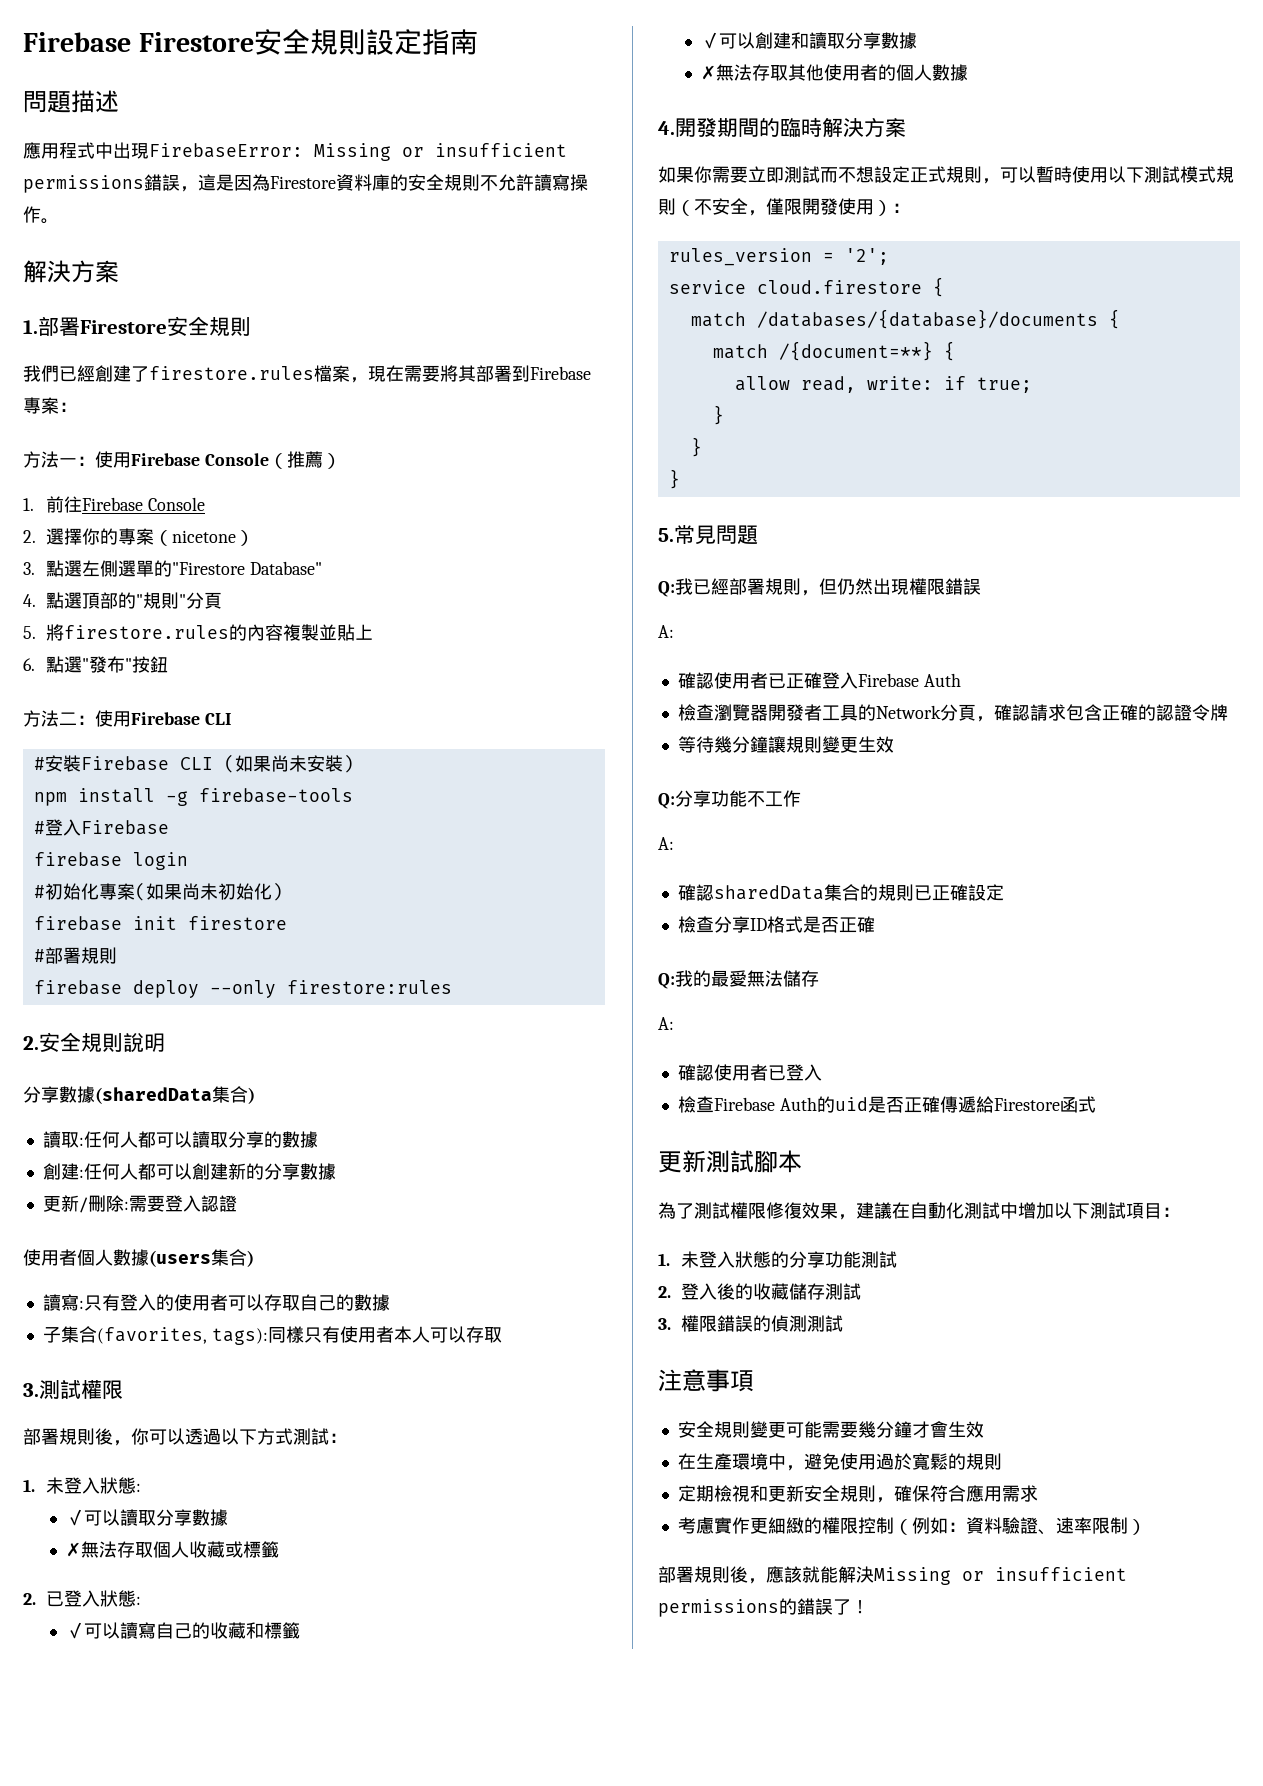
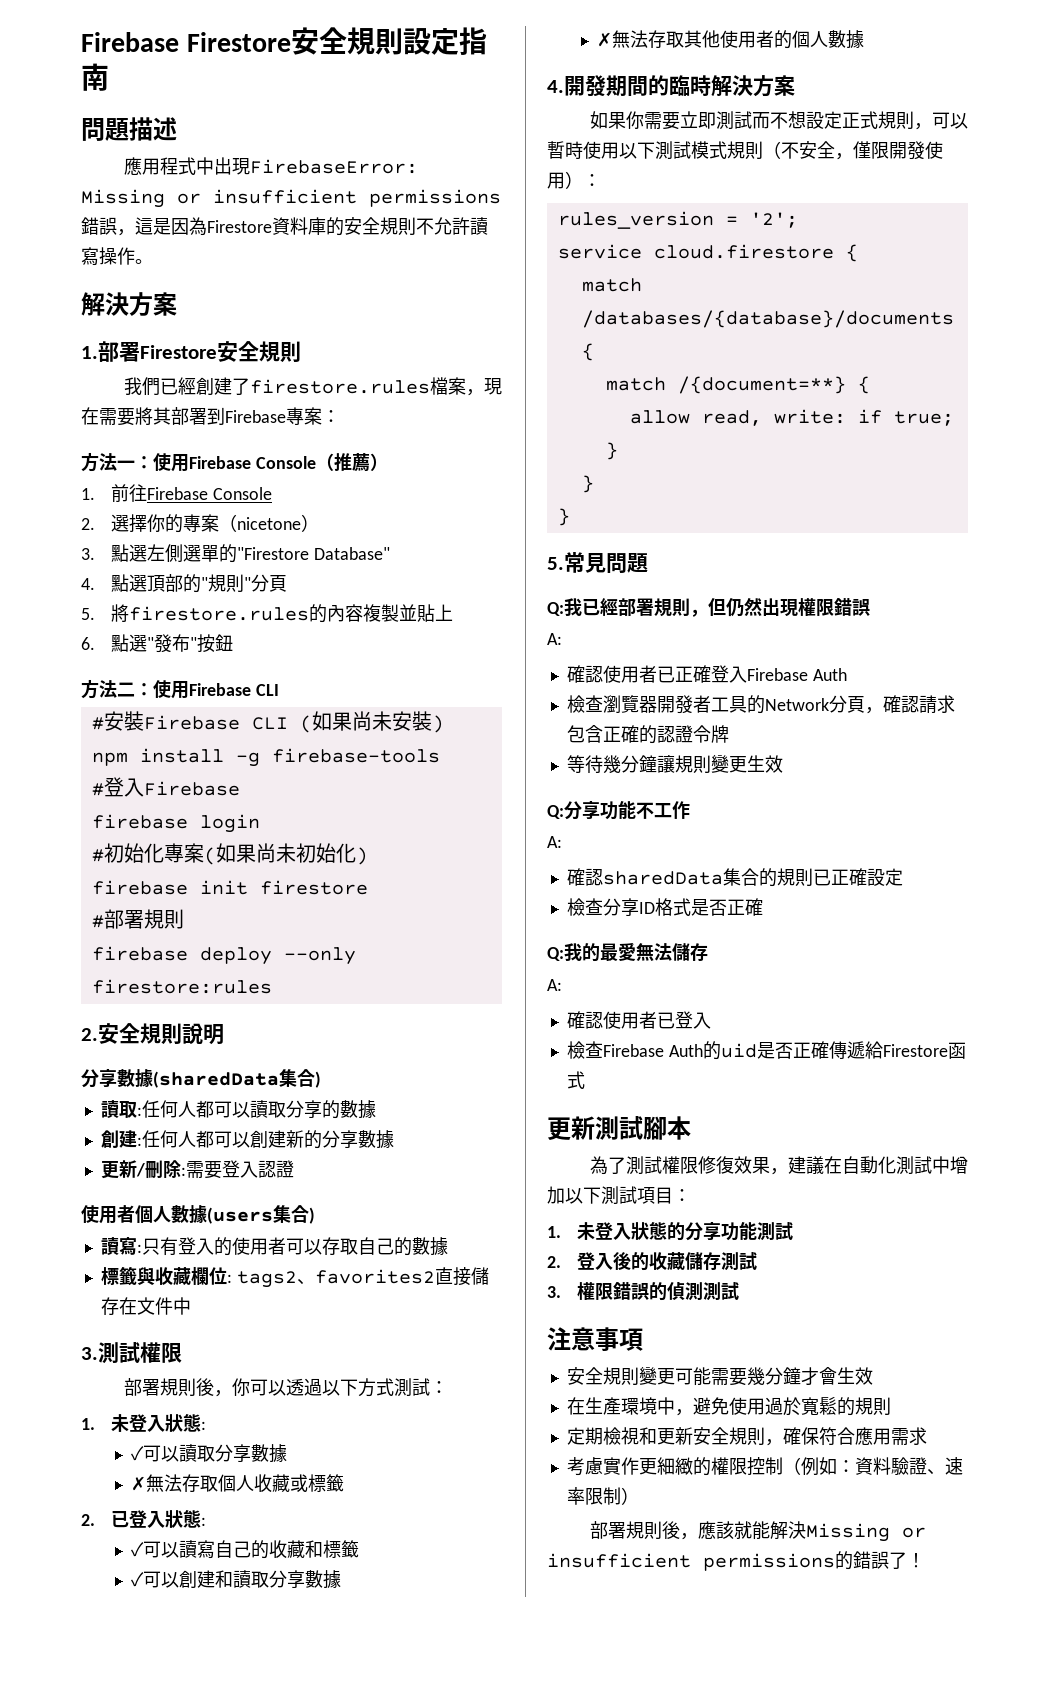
- 子集合(favorites, tags):同樣只有使用者本人可以存取
+ 標籤與收藏欄位: tags2、favorites2直接儲存在文件中

